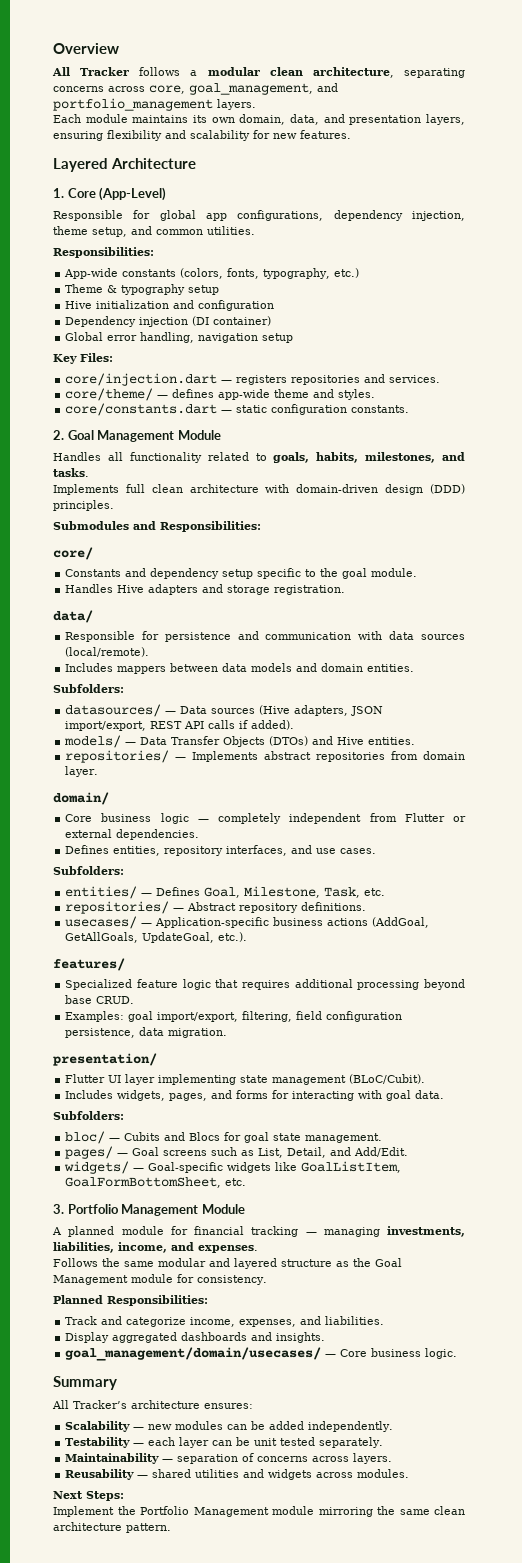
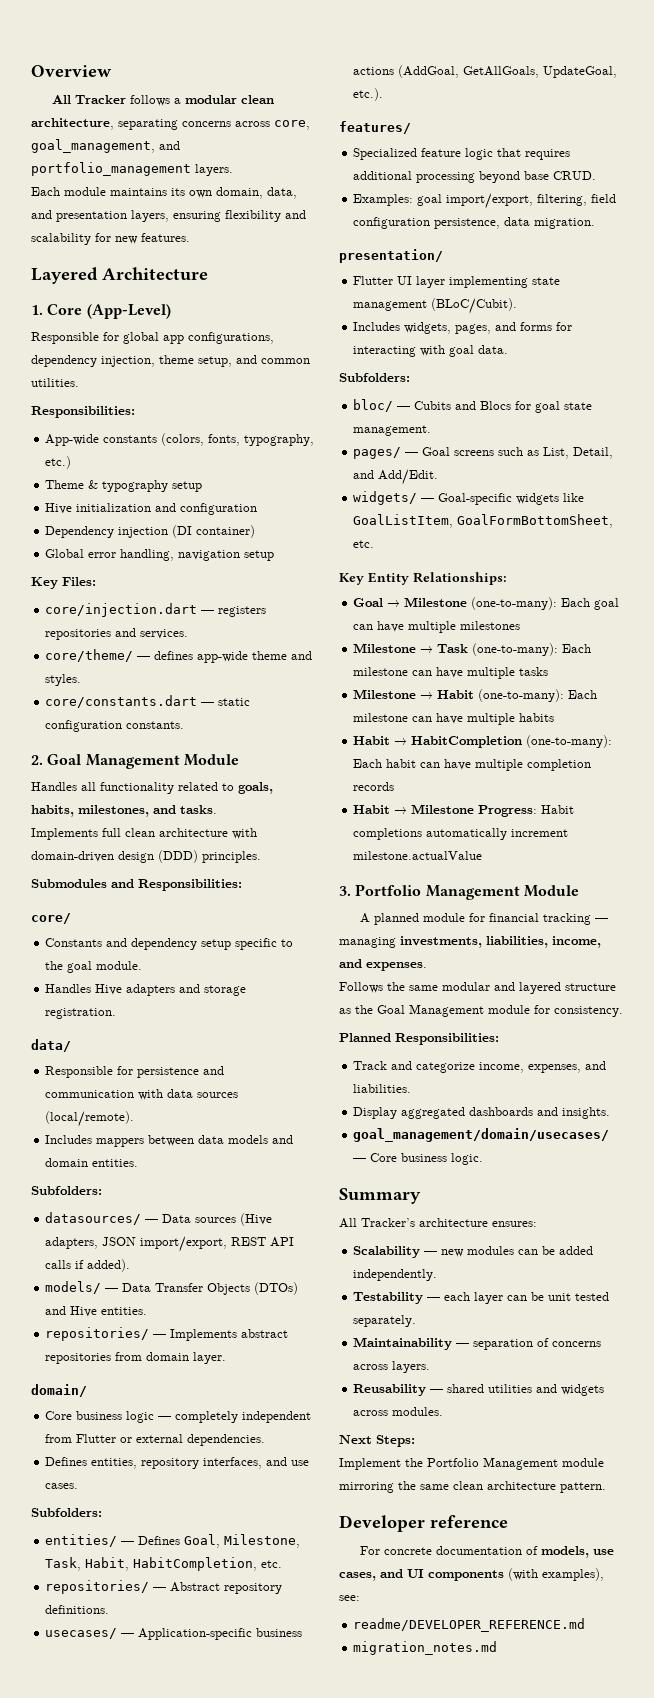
- entities/ — Defines Goal, Milestone, Task, etc.
+ entities/ — Defines Goal, Milestone, Task, Habit, HabitCompletion, etc.
+ Key Entity Relationships:
+ Goal → Milestone (one-to-many): Each goal can have multiple milestones
+ Milestone → Task (one-to-many): Each milestone can have multiple tasks
+ Milestone → Habit (one-to-many): Each milestone can have multiple habits
+ Habit → HabitCompletion (one-to-many): Each habit can have multiple completion records
+ Habit → Milestone Progress: Habit completions automatically increment milestone.actualValue
+ Developer reference
+ For concrete documentation of models, use cases, and UI components (with examples), see:
+ readme/DEVELOPER_REFERENCE.md
+ migration_notes.md

